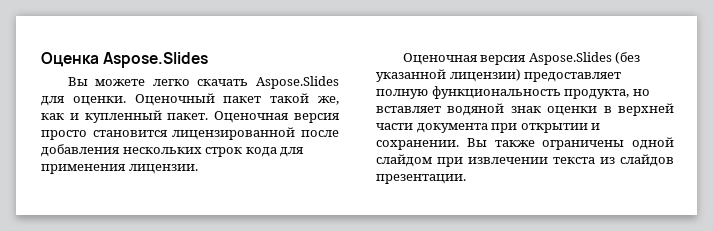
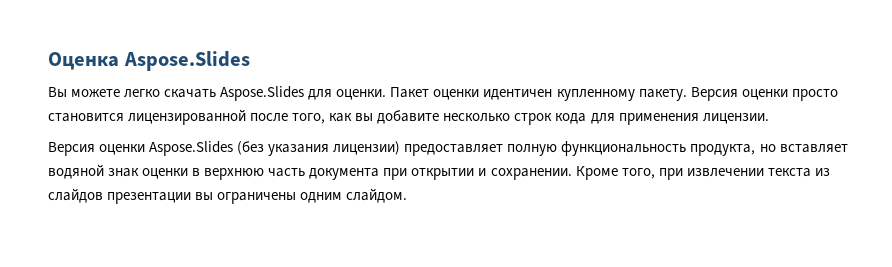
- Оценочный пакет такой же, как и купленный пакет. Оценочная версия просто становится лицензированной после добавления нескольких строк кода для применения лицензии.
+ Пакет оценки идентичен купленному пакету. Версия оценки просто становится лицензированной после того, как вы добавите несколько строк кода для применения лицензии.
- Оценочная версия Aspose.Slides (без указанной лицензии) предоставляет полную функциональность продукта, но вставляет водяной знак оценки в верхней части документа при открытии и сохранении.
+ Версия оценки Aspose.Slides (без указания лицензии) предоставляет полную функциональность продукта, но вставляет водяной знак оценки в верхнюю часть документа при открытии и сохранении.
- Вы также ограничены одной слайдом при извлечении текста из слайдов презентации.
+ Кроме того, при извлечении текста из слайдов презентации вы ограничены одним слайдом.

